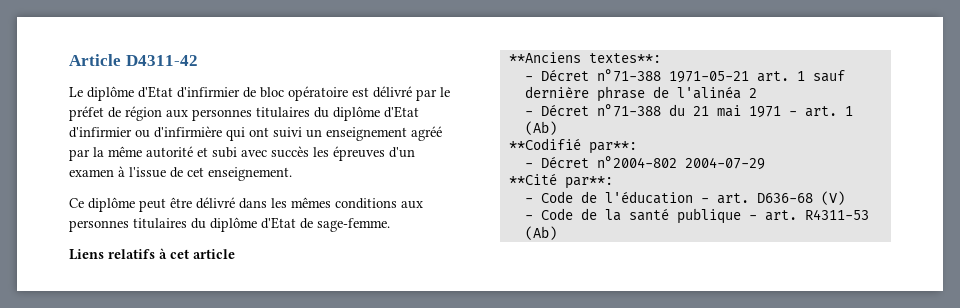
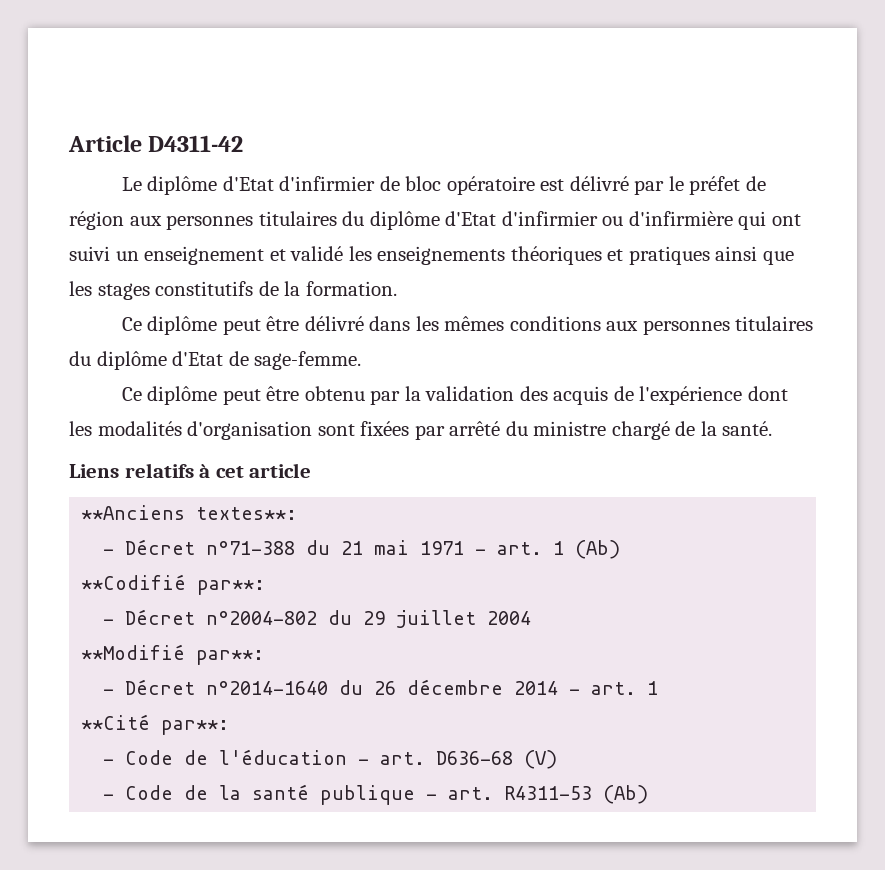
- Le diplôme d'Etat d'infirmier de bloc opératoire est délivré par le préfet de région aux personnes titulaires du diplôme d'Etat d'infirmier ou d'infirmière qui ont suivi un enseignement agréé par la même autorité et subi avec succès les épreuves d'un examen à l'issue de cet enseignement.
+ Le diplôme d'Etat d'infirmier de bloc opératoire est délivré par le préfet de région aux personnes titulaires du diplôme d'Etat d'infirmier ou d'infirmière qui ont suivi un enseignement et validé les enseignements théoriques et pratiques ainsi que les stages constitutifs de la formation.
+ Ce diplôme peut être obtenu par la validation des acquis de l'expérience dont les modalités d'organisation sont fixées par arrêté du ministre chargé de la santé.
- - Décret n°71-388 1971-05-21 art. 1 sauf dernière phrase de l'alinéa 2
- - Décret n°2004-802 2004-07-29
+ - Décret n°2004-802 du 29 juillet 2004
+ **Modifié par**:
+ - Décret n°2014-1640 du 26 décembre 2014 - art. 1

